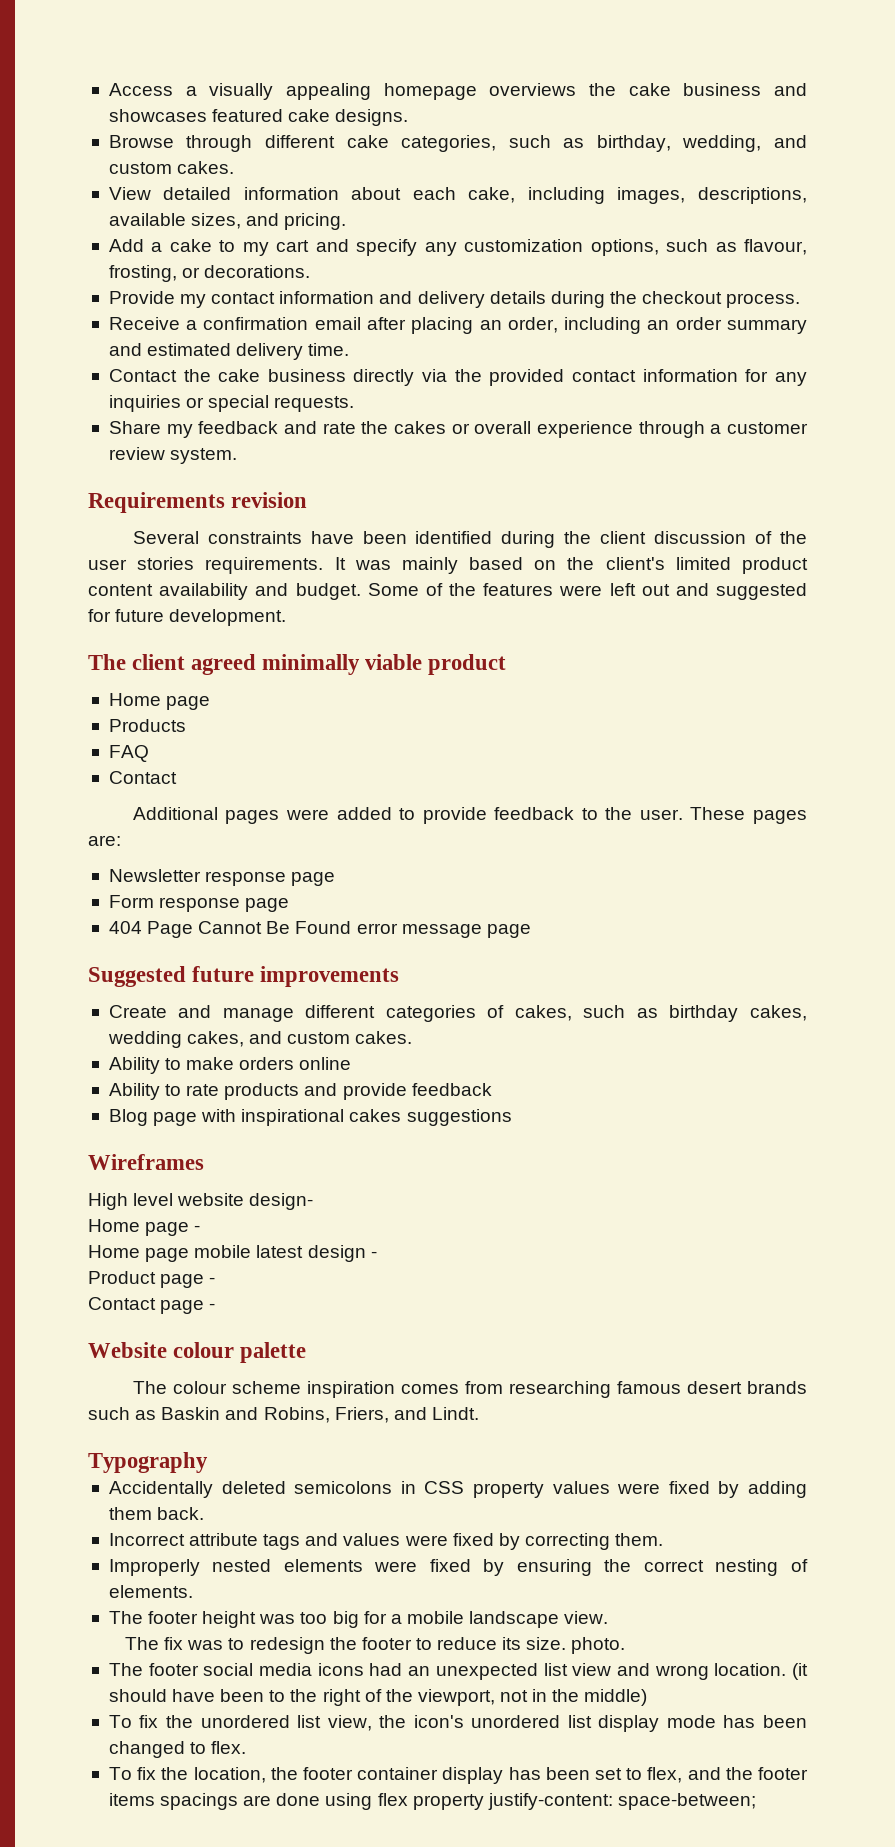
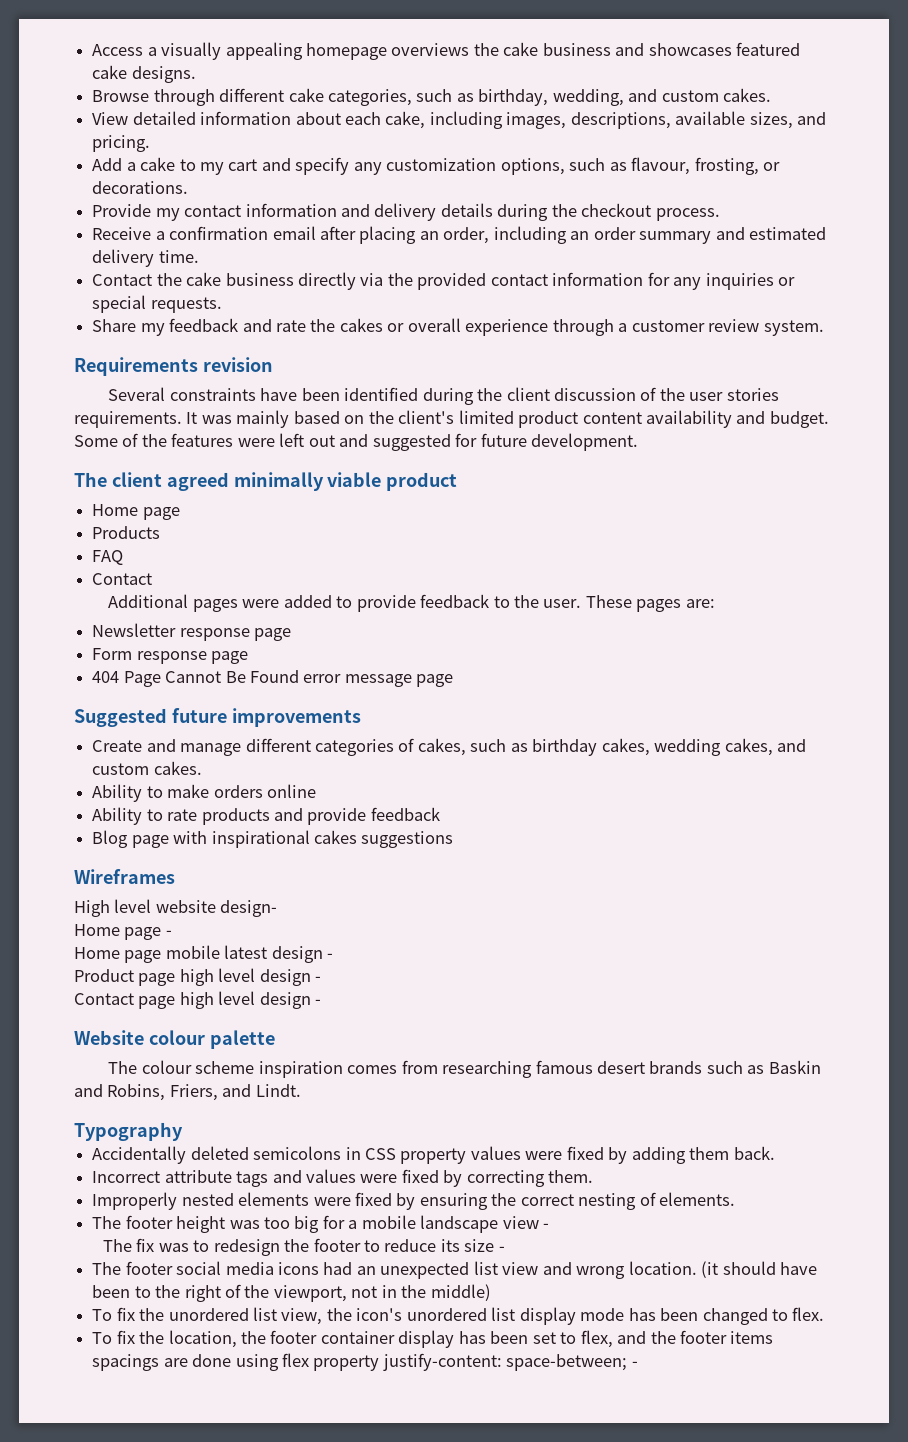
- Product page -
+ Product page high level design -
- Contact page -
+ Contact page high level design -
- The footer height was too big for a mobile landscape view.
+ The footer height was too big for a mobile landscape view -
- The fix was to redesign the footer to reduce its size. photo.
+ The fix was to redesign the footer to reduce its size -
- To fix the location, the footer container display has been set to flex, and the footer items spacings are done using flex property justify-content: space-between;
+ To fix the location, the footer container display has been set to flex, and the footer items spacings are done using flex property justify-content: space-between; -

